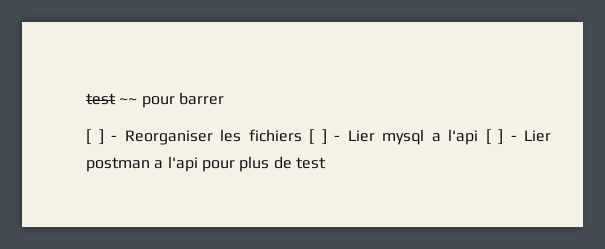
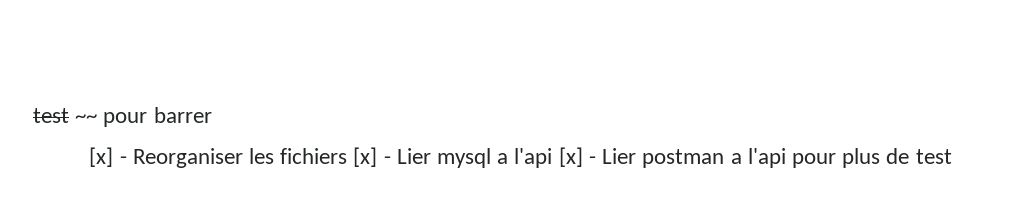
- [ ] - Reorganiser les fichiers [ ] - Lier mysql a l'api [ ] - Lier postman a l'api pour plus de test
+ [x] - Reorganiser les fichiers [x] - Lier mysql a l'api [x] - Lier postman a l'api pour plus de test

